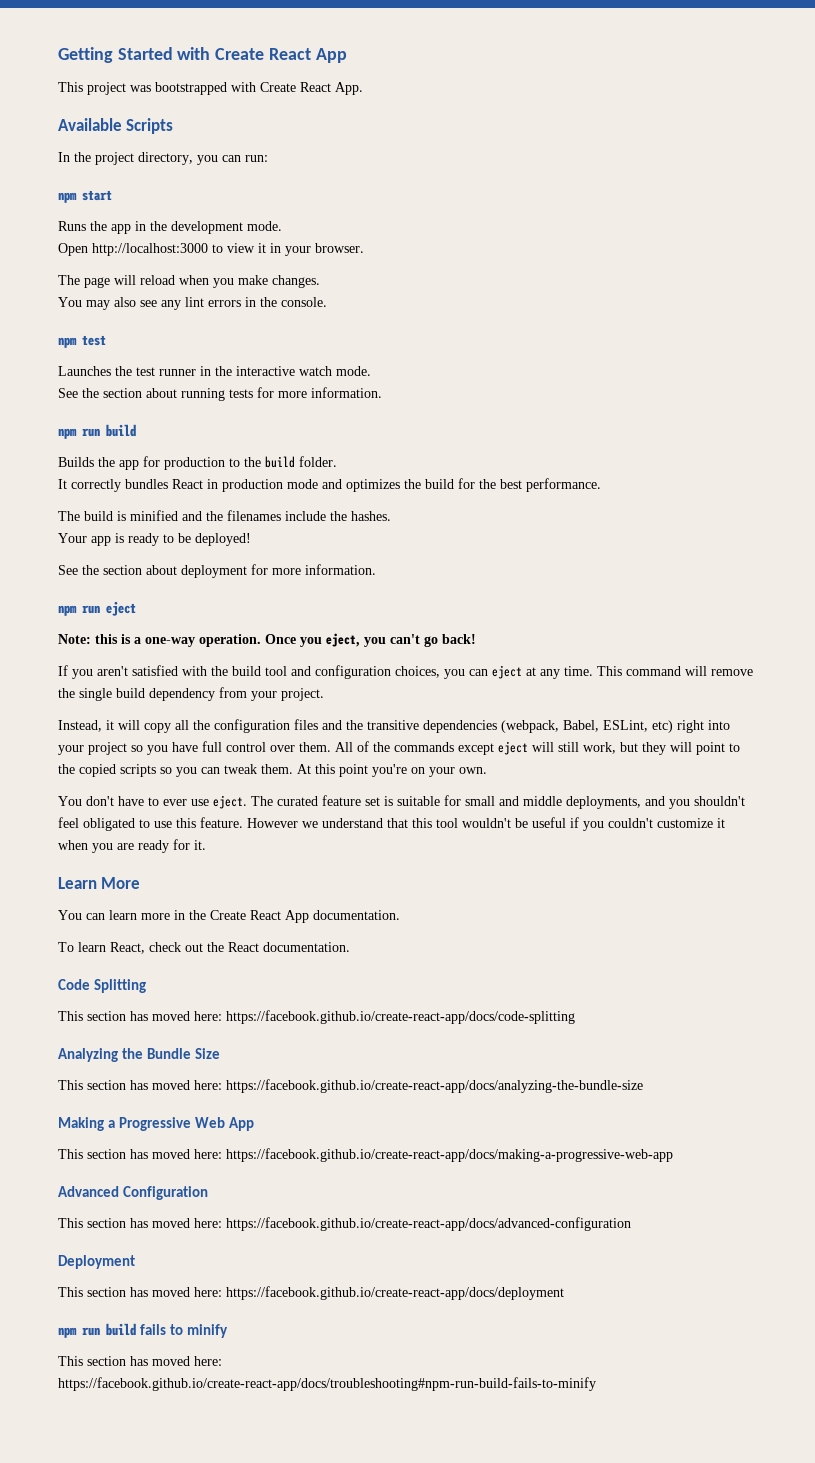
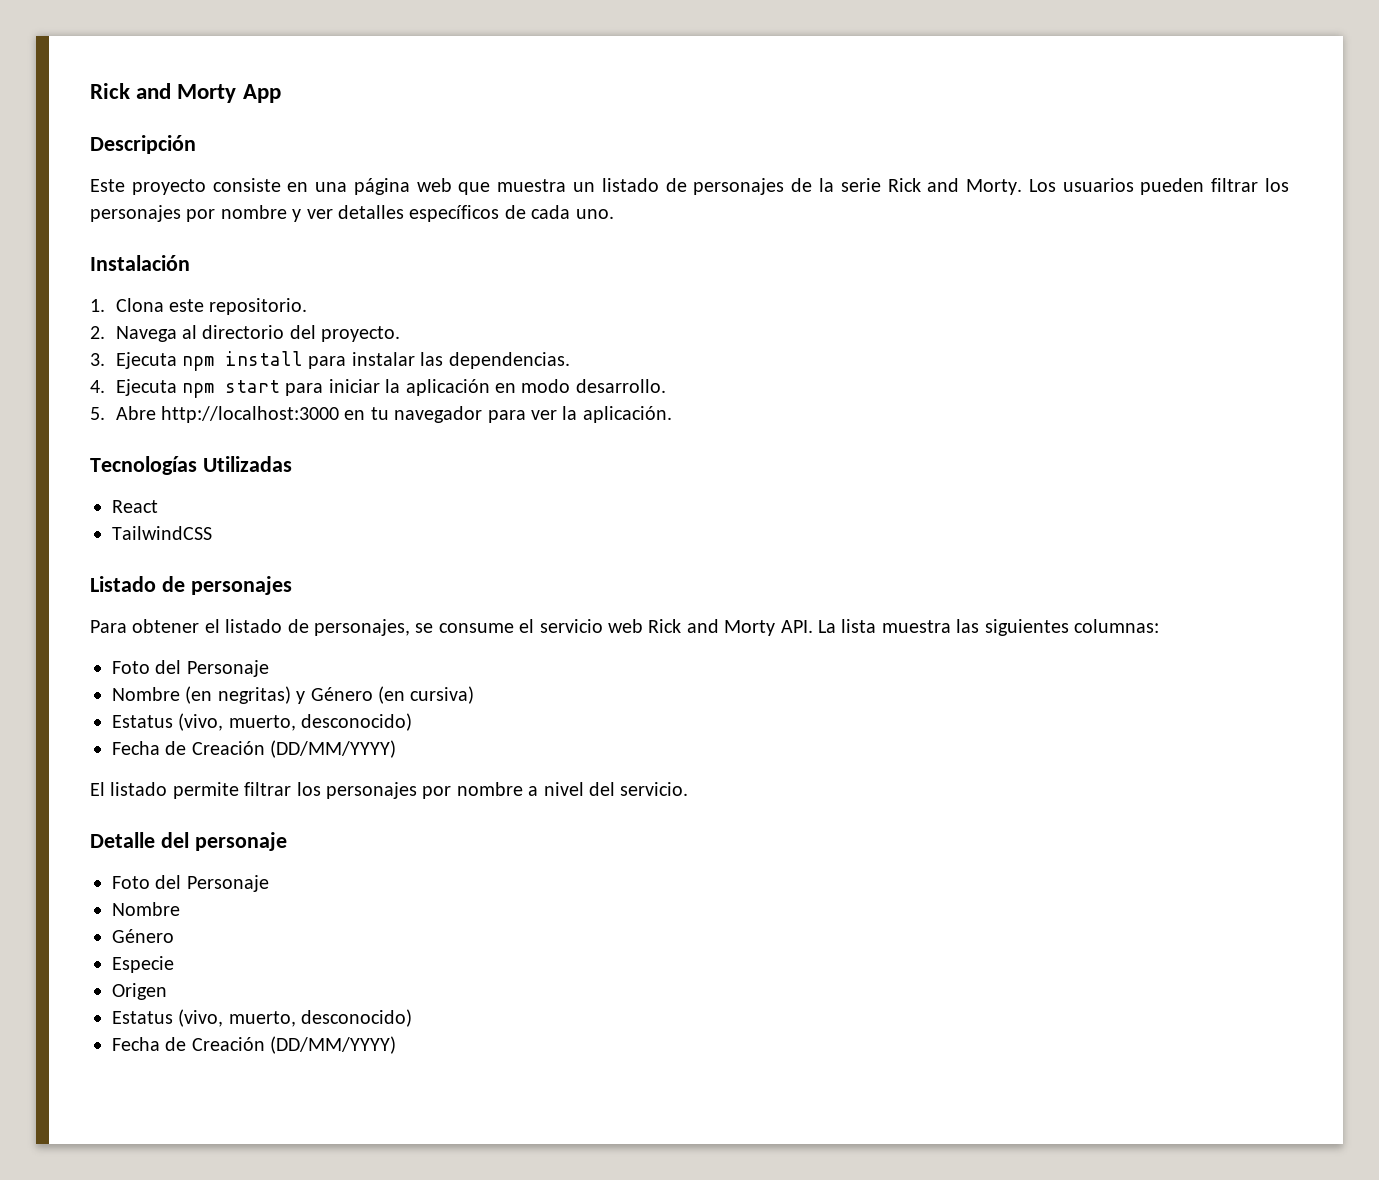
- Getting Started with Create React App
- This project was bootstrapped with Create React App.
- Available Scripts
- In the project directory, you can run:
- npm start
- Runs the app in the development mode.
- Open http://localhost:3000 to view it in your browser.
- The page will reload when you make changes.
- You may also see any lint errors in the console.
- npm test
- Launches the test runner in the interactive watch mode.
- See the section about running tests for more information.
- npm run build
- Builds the app for production to the build folder.
- It correctly bundles React in production mode and optimizes the build for the best performance.
- The build is minified and the filenames include the hashes.
- Your app is ready to be deployed!
- See the section about deployment for more information.
- npm run eject
- Note: this is a one-way operation. Once you eject, you can't go back!
- If you aren't satisfied with the build tool and configuration choices, you can eject at any time. This command will remove the single build dependency from your project.
- Instead, it will copy all the configuration files and the transitive dependencies (webpack, Babel, ESLint, etc) right into your project so you have full control over them. All of the commands except eject will still work, but they will point to the copied scripts so you can tweak them. At this point you're on your own.
- You don't have to ever use eject. The curated feature set is suitable for small and middle deployments, and you shouldn't feel obligated to use this feature. However we understand that this tool wouldn't be useful if you couldn't customize it when you are ready for it.
- Learn More
- You can learn more in the Create React App documentation.
- To learn React, check out the React documentation.
- Code Splitting
- This section has moved here: https://facebook.github.io/create-react-app/docs/code-splitting
- Analyzing the Bundle Size
- This section has moved here: https://facebook.github.io/create-react-app/docs/analyzing-the-bundle-size
- Making a Progressive Web App
- This section has moved here: https://facebook.github.io/create-react-app/docs/making-a-progressive-web-app
- Advanced Configuration
- This section has moved here: https://facebook.github.io/create-react-app/docs/advanced-configuration
- Deployment
- This section has moved here: https://facebook.github.io/create-react-app/docs/deployment
- npm run build fails to minify
- This section has moved here: https://facebook.github.io/create-react-app/docs/troubleshooting#npm-run-build-fails-to-minify
+ Rick and Morty App
+ Descripción
+ Este proyecto consiste en una página web que muestra un listado de personajes de la serie Rick and Morty. Los usuarios pueden filtrar los personajes por nombre y ver detalles específicos de cada uno.
+ Instalación
+ 1. Clona este repositorio.
+ 2. Navega al directorio del proyecto.
+ 3. Ejecuta npm install para instalar las dependencias.
+ 4. Ejecuta npm start para iniciar la aplicación en modo desarrollo.
+ 5. Abre http://localhost:3000 en tu navegador para ver la aplicación.
+ Tecnologías Utilizadas
+ React
+ TailwindCSS
+ Listado de personajes
+ Para obtener el listado de personajes, se consume el servicio web Rick and Morty API. La lista muestra las siguientes columnas:
+ Foto del Personaje
+ Nombre (en negritas) y Género (en cursiva)
+ Estatus (vivo, muerto, desconocido)
+ Fecha de Creación (DD/MM/YYYY)
+ El listado permite filtrar los personajes por nombre a nivel del servicio.
+ Detalle del personaje
+ Foto del Personaje
+ Nombre
+ Género
+ Especie
+ Origen
+ Estatus (vivo, muerto, desconocido)
+ Fecha de Creación (DD/MM/YYYY)

